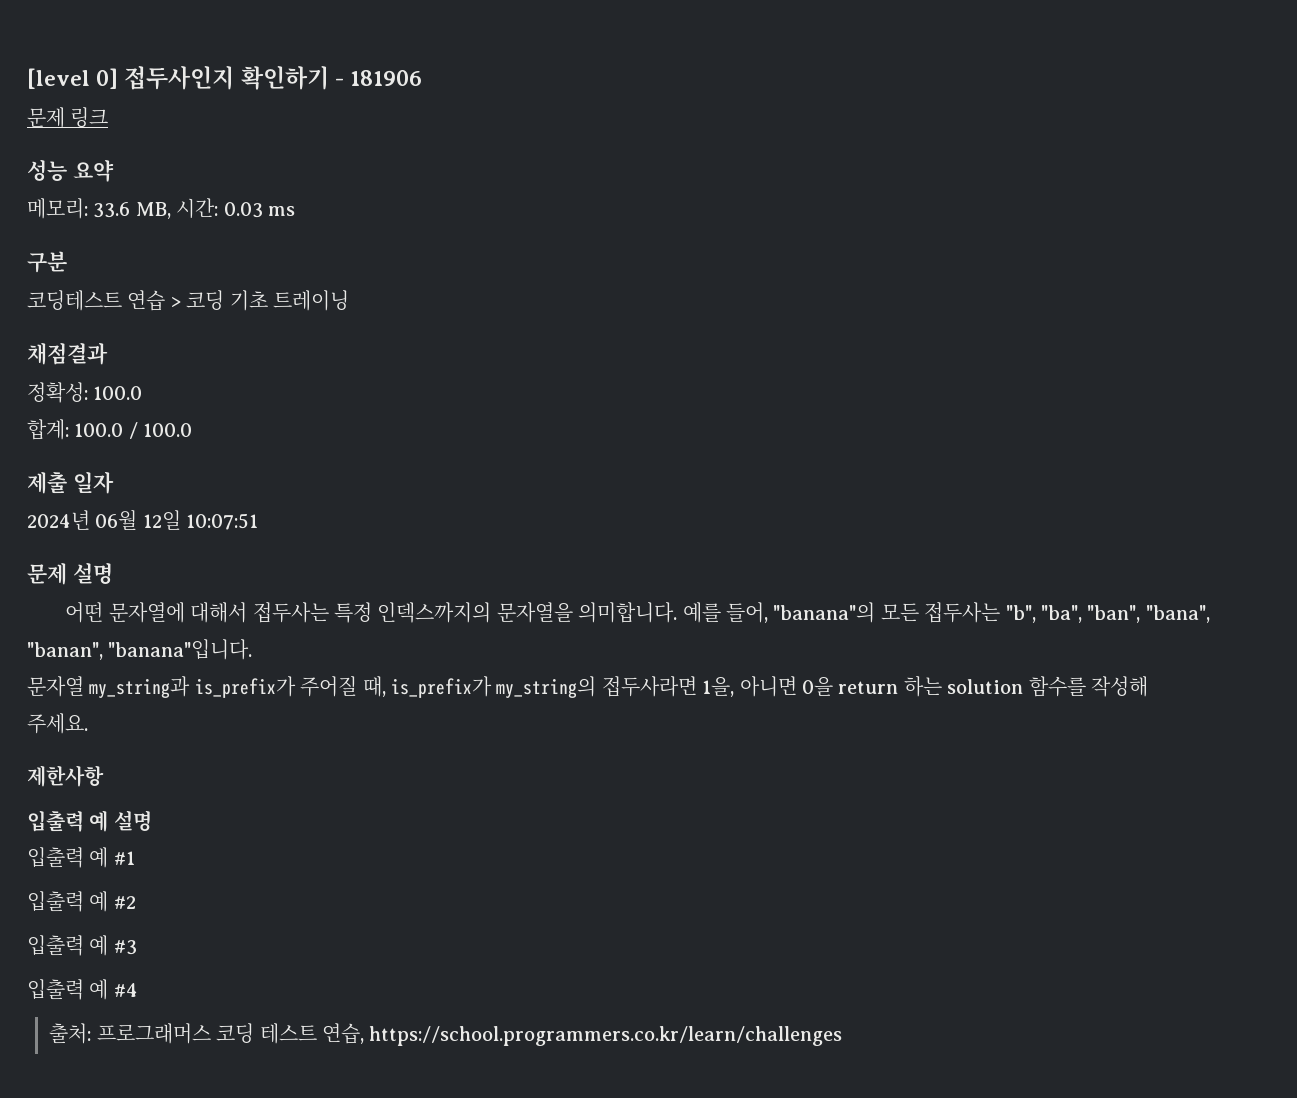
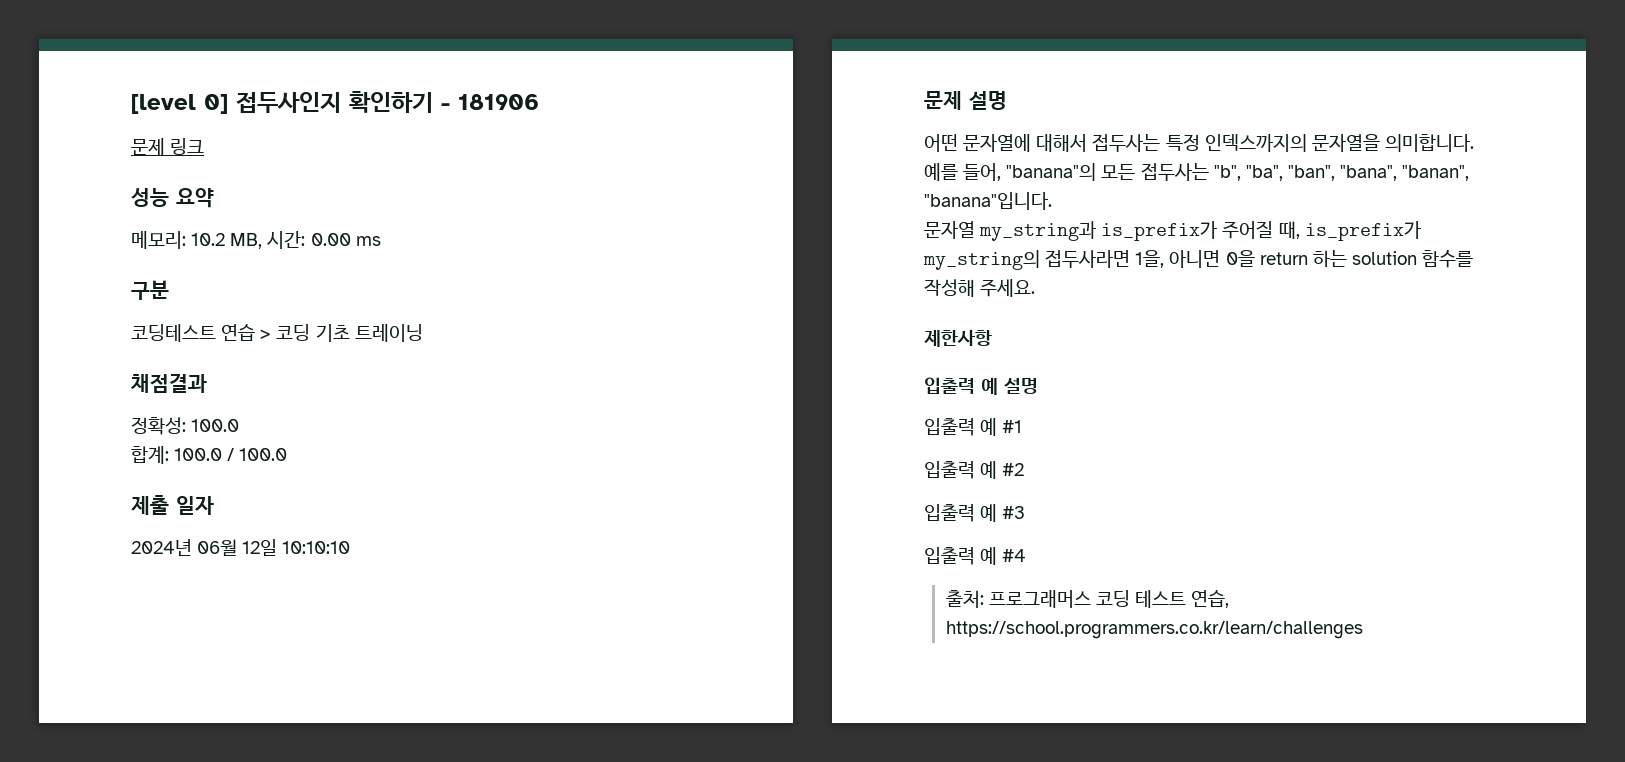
- 메모리: 33.6 MB, 시간: 0.03 ms
+ 메모리: 10.2 MB, 시간: 0.00 ms
- 2024년 06월 12일 10:07:51
+ 2024년 06월 12일 10:10:10

